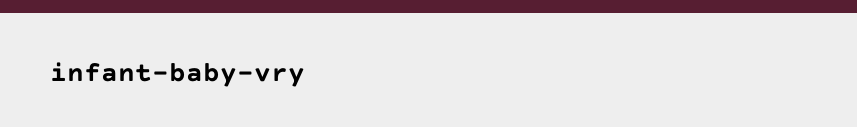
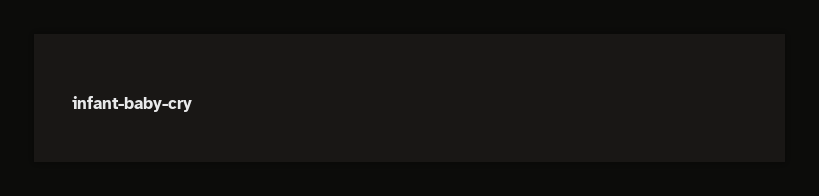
- infant-baby-vry
+ infant-baby-cry

